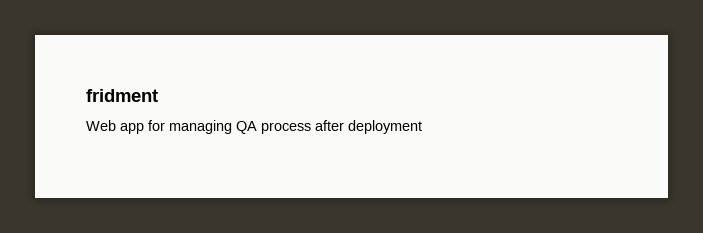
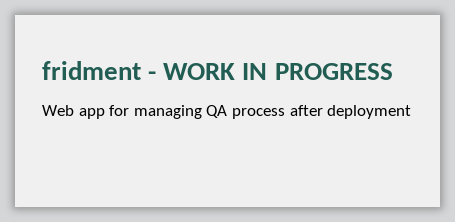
- fridment
+ fridment - WORK IN PROGRESS

